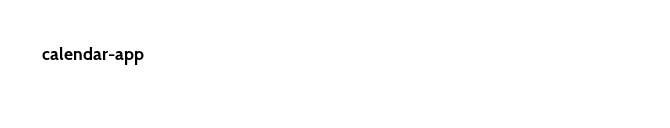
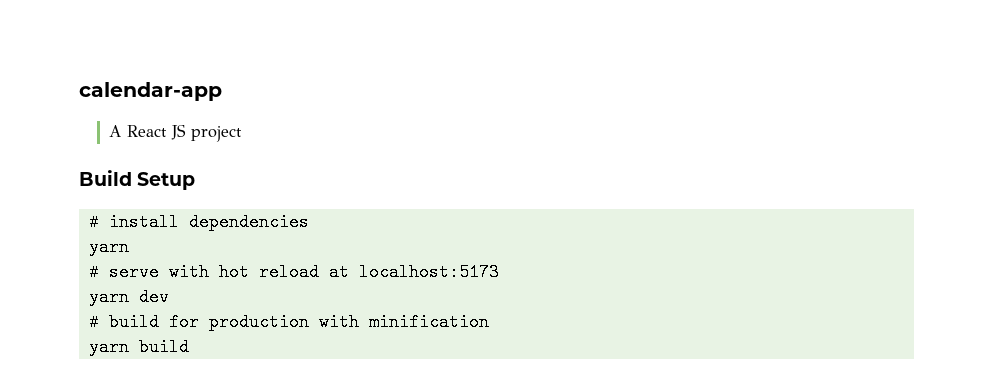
+ A React JS project
+ Build Setup
+ # install dependencies
+ yarn
+ # serve with hot reload at localhost:5173
+ yarn dev
+ # build for production with minification
+ yarn build

